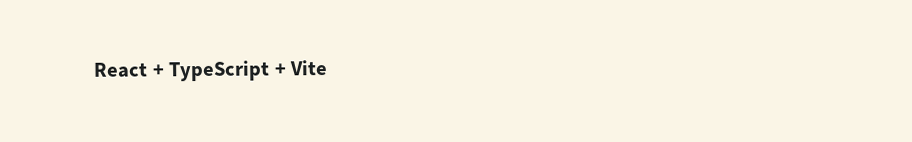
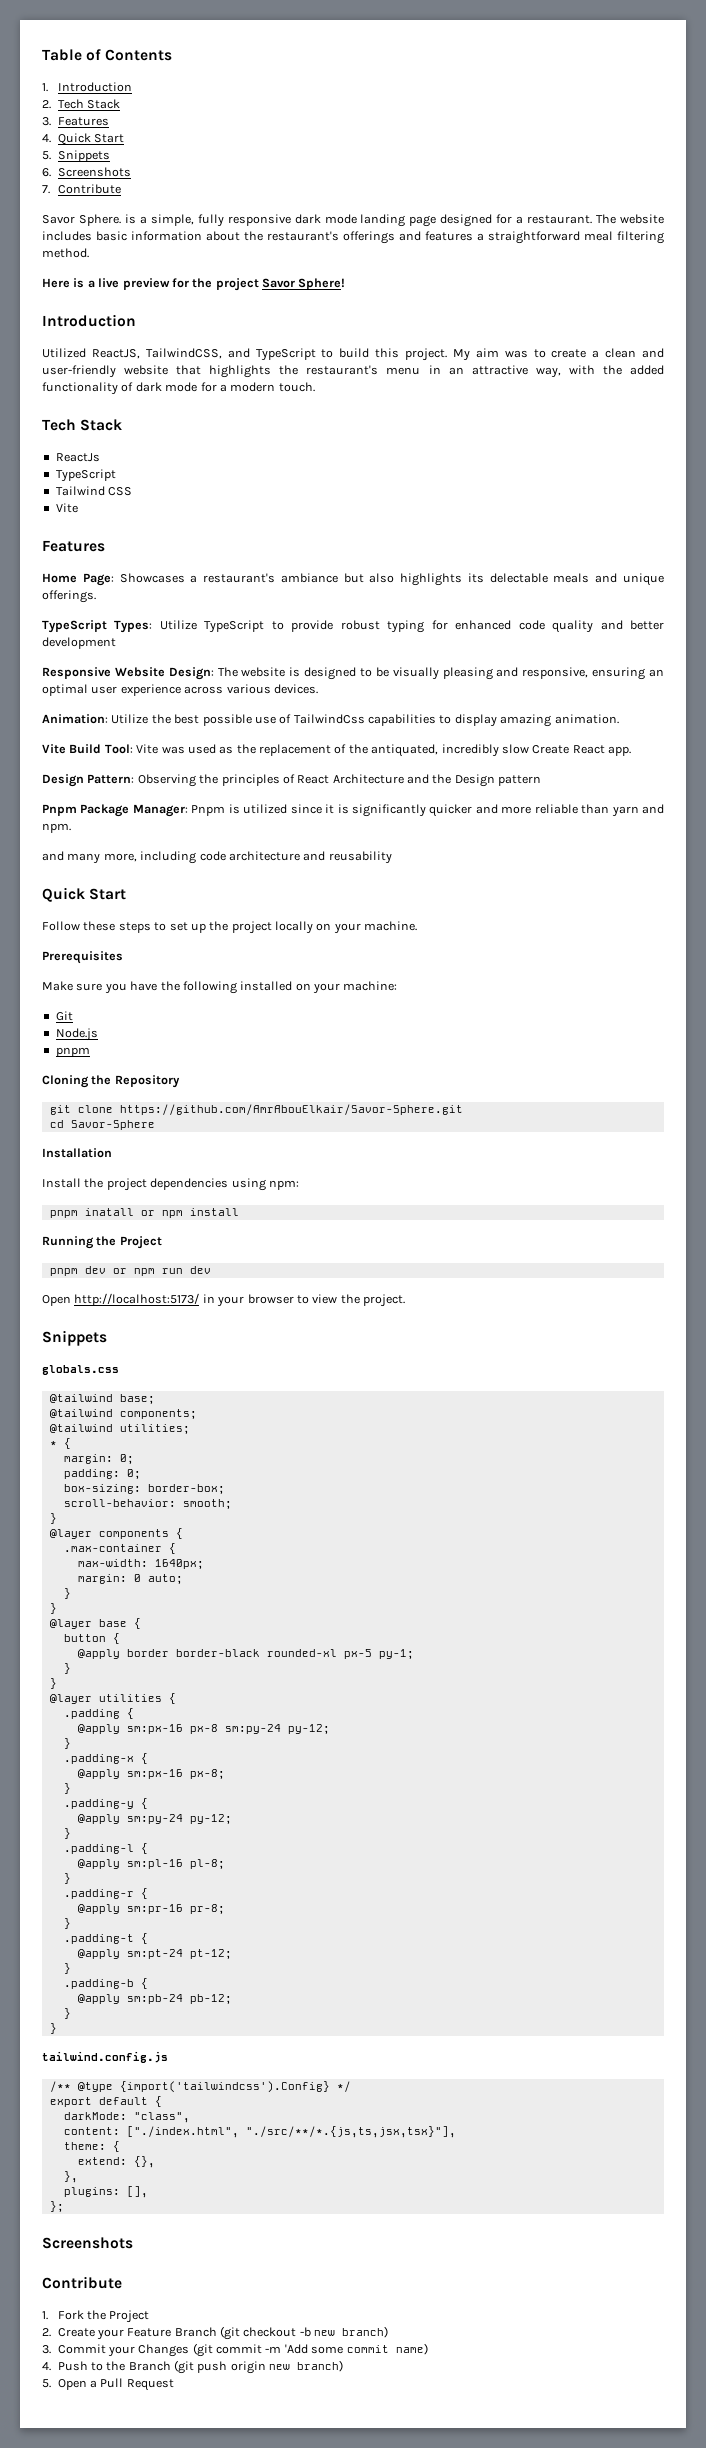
- React + TypeScript + Vite
+ Table of Contents
+ 1. Introduction
+ 2. Tech Stack
+ 3. Features
+ 4. Quick Start
+ 5. Snippets
+ 6. Screenshots
+ 7. Contribute
+ Savor Sphere. is a simple, fully responsive dark mode landing page designed for a restaurant. The website includes basic information about the restaurant's offerings and features a straightforward meal filtering method.
+ Here is a live preview for the project Savor Sphere!
+ Introduction
+ Utilized ReactJS, TailwindCSS, and TypeScript to build this project. My aim was to create a clean and user-friendly website that highlights the restaurant's menu in an attractive way, with the added functionality of dark mode for a modern touch.
+ Tech Stack
+ ReactJs
+ TypeScript
+ Tailwind CSS
+ Vite
+ Features
+ Home Page: Showcases a restaurant's ambiance but also highlights its delectable meals and unique offerings.
+ TypeScript Types: Utilize TypeScript to provide robust typing for enhanced code quality and better development
+ Responsive Website Design: The website is designed to be visually pleasing and responsive, ensuring an optimal user experience across various devices.
+ Animation: Utilize the best possible use of TailwindCss capabilities to display amazing animation.
+ Vite Build Tool: Vite was used as the replacement of the antiquated, incredibly slow Create React app.
+ Design Pattern: Observing the principles of React Architecture and the Design pattern
+ Pnpm Package Manager: Pnpm is utilized since it is significantly quicker and more reliable than yarn and npm.
+ and many more, including code architecture and reusability
+ Quick Start
+ Follow these steps to set up the project locally on your machine.
+ Prerequisites
+ Make sure you have the following installed on your machine:
+ Git
+ Node.js
+ pnpm
+ Cloning the Repository
+ git clone https://github.com/AmrAbouElkair/Savor-Sphere.git
+ cd Savor-Sphere
+ Installation
+ Install the project dependencies using npm:
+ pnpm inatall or npm install
+ Running the Project
+ pnpm dev or npm run dev
+ Open http://localhost:5173/ in your browser to view the project.
+ Snippets
+ globals.css
+ @tailwind base;
+ @tailwind components;
+ @tailwind utilities;
+ * {
+ margin: 0;
+ padding: 0;
+ box-sizing: border-box;
+ scroll-behavior: smooth;
+ }
+ @layer components {
+ .max-container {
+ max-width: 1640px;
+ margin: 0 auto;
+ }
+ }
+ @layer base {
+ button {
+ @apply border border-black rounded-xl px-5 py-1;
+ }
+ }
+ @layer utilities {
+ .padding {
+ @apply sm:px-16 px-8 sm:py-24 py-12;
+ }
+ .padding-x {
+ @apply sm:px-16 px-8;
+ }
+ .padding-y {
+ @apply sm:py-24 py-12;
+ }
+ .padding-l {
+ @apply sm:pl-16 pl-8;
+ }
+ .padding-r {
+ @apply sm:pr-16 pr-8;
+ }
+ .padding-t {
+ @apply sm:pt-24 pt-12;
+ }
+ .padding-b {
+ @apply sm:pb-24 pb-12;
+ }
+ }
+ tailwind.config.js
+ /** @type {import('tailwindcss').Config} */
+ export default {
+ darkMode: "class",
+ content: ["./index.html", "./src/**/*.{js,ts,jsx,tsx}"],
+ theme: {
+ extend: {},
+ },
+ plugins: [],
+ };
+ Screenshots
+ Contribute
+ 1. Fork the Project
+ 2. Create your Feature Branch (git checkout -b new branch)
+ 3. Commit your Changes (git commit -m 'Add some commit name)
+ 4. Push to the Branch (git push origin new branch)
+ 5. Open a Pull Request

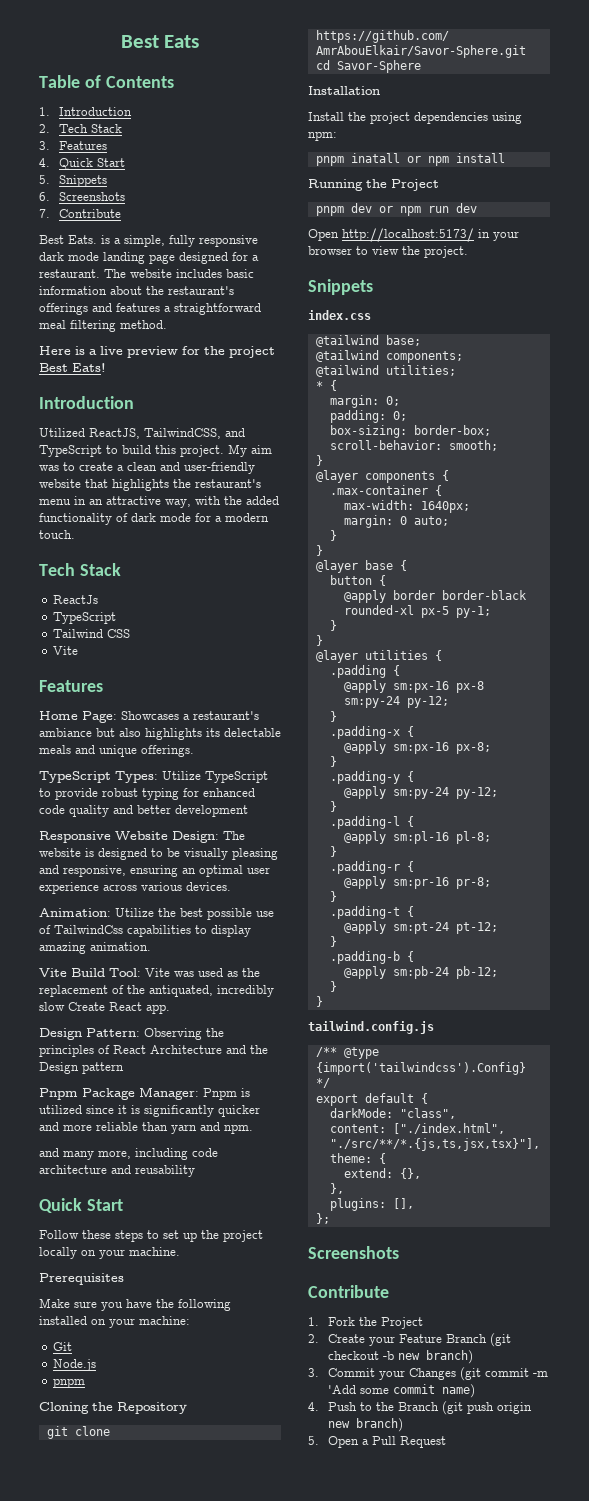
+ Best Eats
- Savor Sphere. is a simple, fully responsive dark mode landing page designed for a restaurant.
+ Best Eats. is a simple, fully responsive dark mode landing page designed for a restaurant.
- Here is a live preview for the project Savor Sphere!
+ Here is a live preview for the project Best Eats!
- globals.css
+ index.css

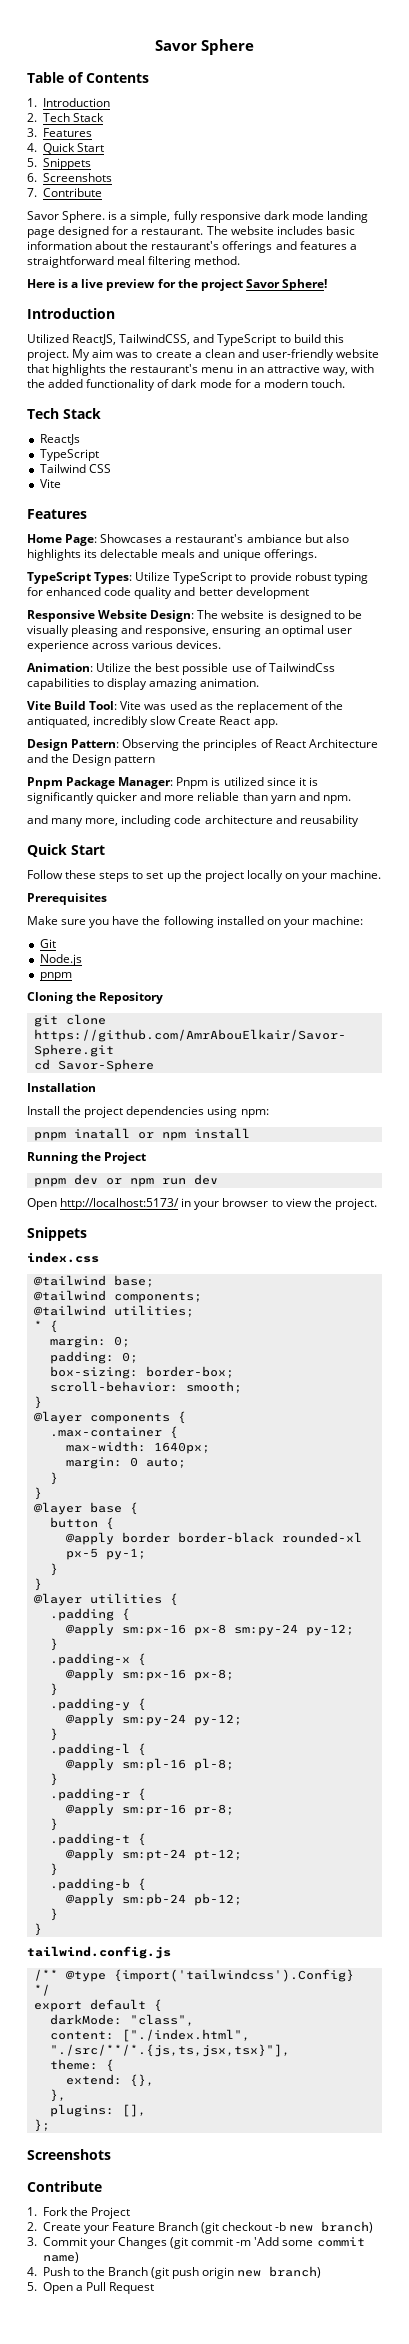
- Best Eats
+ Savor Sphere
- Best Eats. is a simple, fully responsive dark mode landing page designed for a restaurant.
+ Savor Sphere. is a simple, fully responsive dark mode landing page designed for a restaurant.
- Here is a live preview for the project Best Eats!
+ Here is a live preview for the project Savor Sphere!

